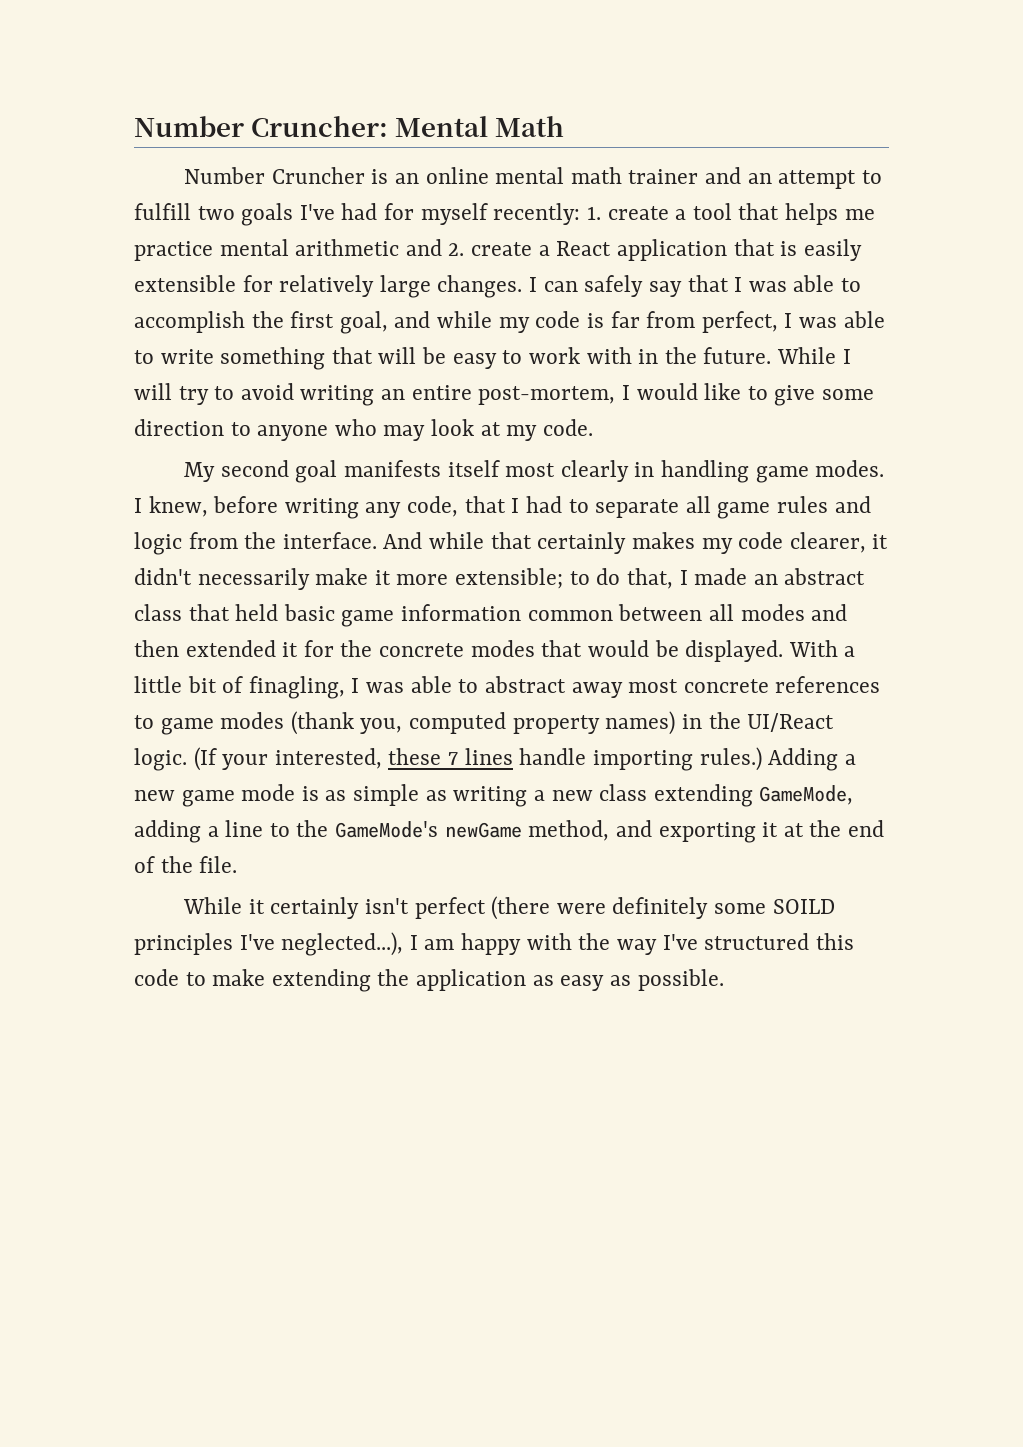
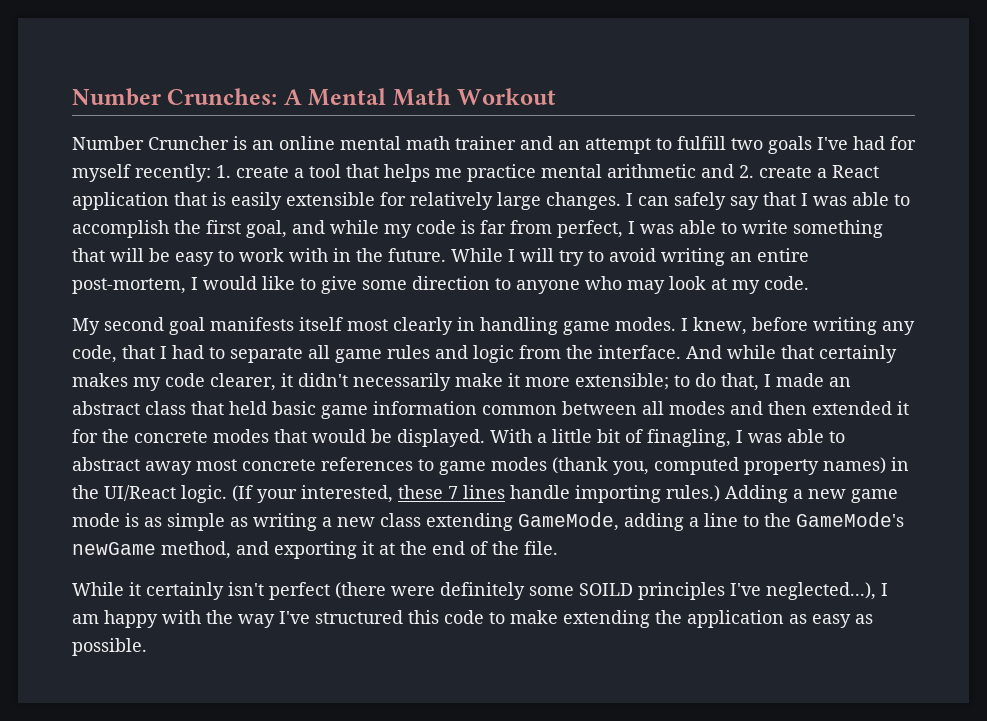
- Number Cruncher: Mental Math
+ Number Crunches: A Mental Math Workout

